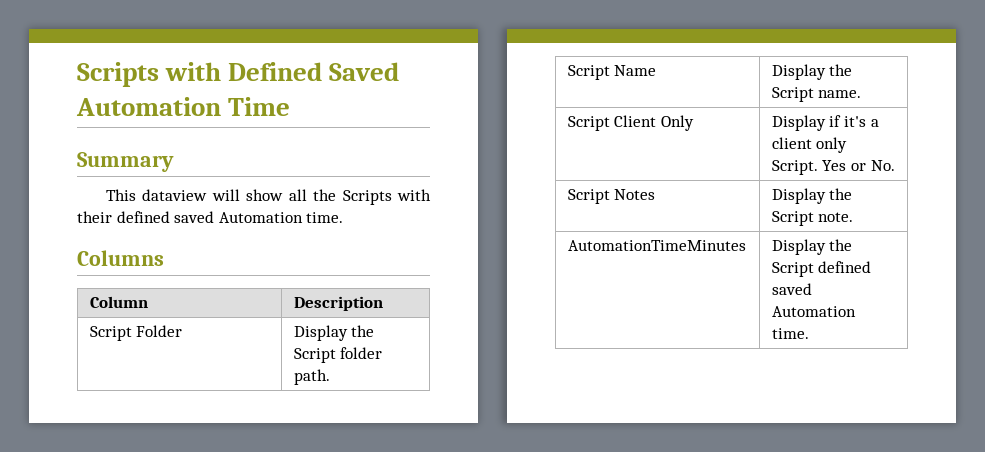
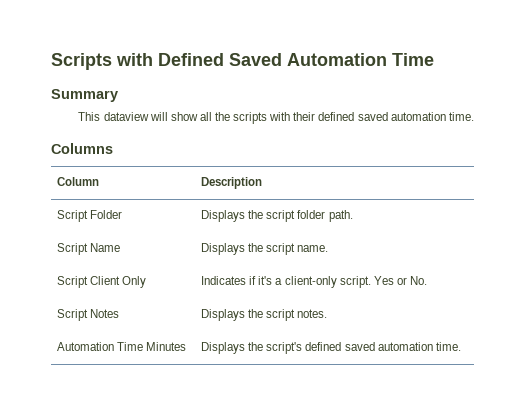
- This dataview will show all the Scripts with their defined saved Automation time.
+ This dataview will show all the scripts with their defined saved automation time.
- Script Folder | Display the Script folder path.
+ Script Folder | Displays the script folder path.
- Script Name | Display the Script name.
+ Script Name | Displays the script name.
- Script Client Only | Display if it's a client only Script. Yes or No.
+ Script Client Only | Indicates if it's a client-only script. Yes or No.
- Script Notes | Display the Script note.
- AutomationTimeMinutes | Display the Script defined saved Automation time.
+ Script Notes | Displays the script notes.
+ Automation Time Minutes | Displays the script's defined saved automation time.

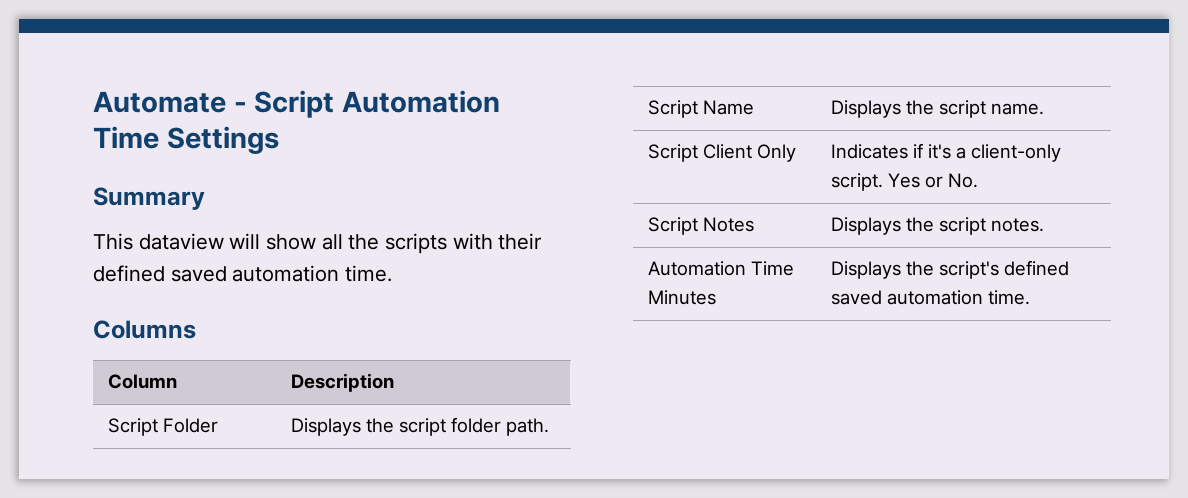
- Scripts with Defined Saved Automation Time
+ Automate - Script Automation Time Settings

